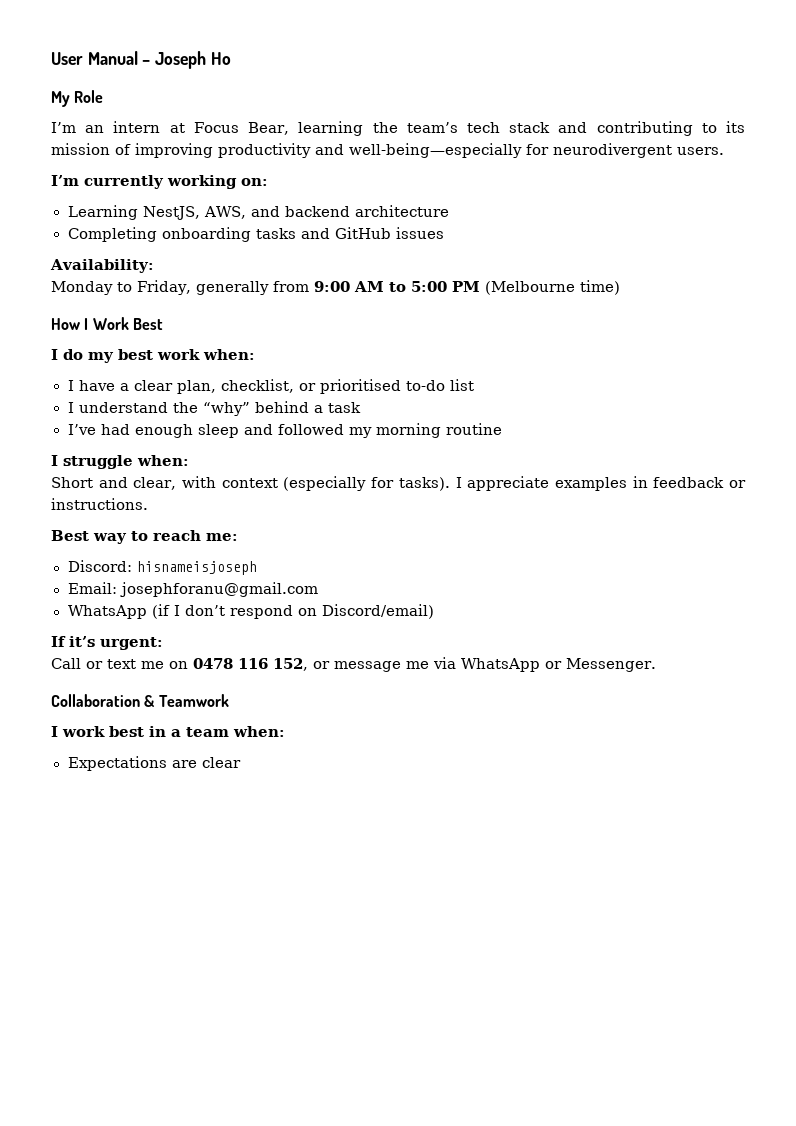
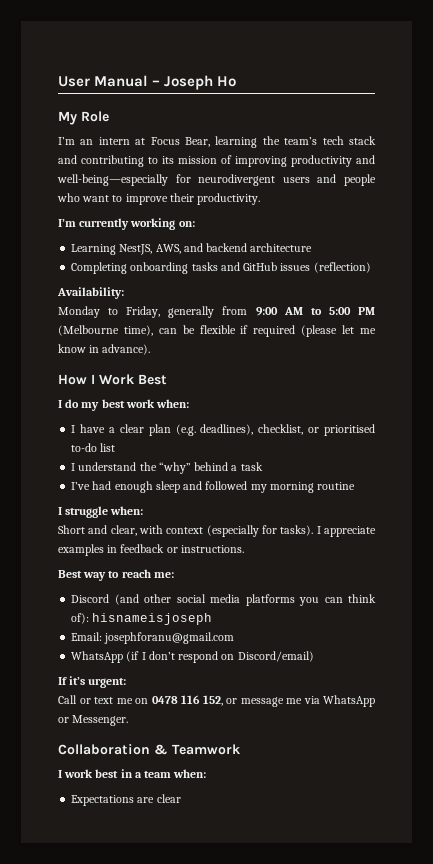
- I’m an intern at Focus Bear, learning the team’s tech stack and contributing to its mission of improving productivity and well-being—especially for neurodivergent users.
+ I’m an intern at Focus Bear, learning the team’s tech stack and contributing to its mission of improving productivity and well-being—especially for neurodivergent users and people who want to improve their productivity.
- Completing onboarding tasks and GitHub issues
+ Completing onboarding tasks and GitHub issues (reflection)
- Monday to Friday, generally from 9:00 AM to 5:00 PM (Melbourne time)
+ Monday to Friday, generally from 9:00 AM to 5:00 PM (Melbourne time), can be flexible if required (please let me know in advance).
- I have a clear plan, checklist, or prioritised to-do list
+ I have a clear plan (e.g. deadlines), checklist, or prioritised to-do list
- Discord: hisnameisjoseph
+ Discord (and other social media platforms you can think of): hisnameisjoseph

